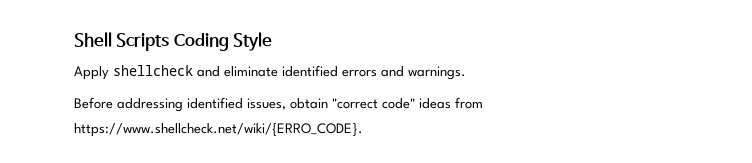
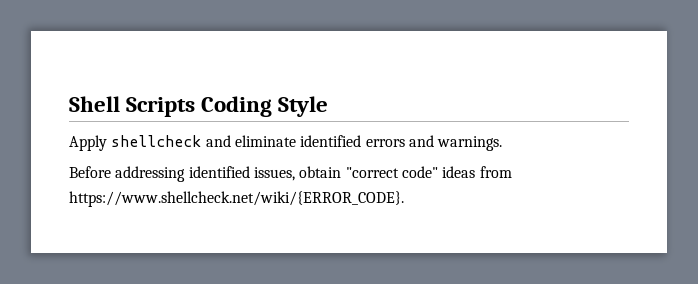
- Before addressing identified issues, obtain "correct code" ideas from https://www.shellcheck.net/wiki/{ERRO_CODE}.
+ Before addressing identified issues, obtain "correct code" ideas from https://www.shellcheck.net/wiki/{ERROR_CODE}.

